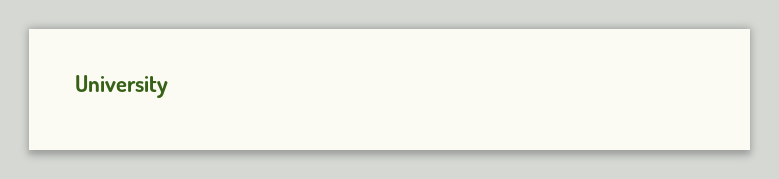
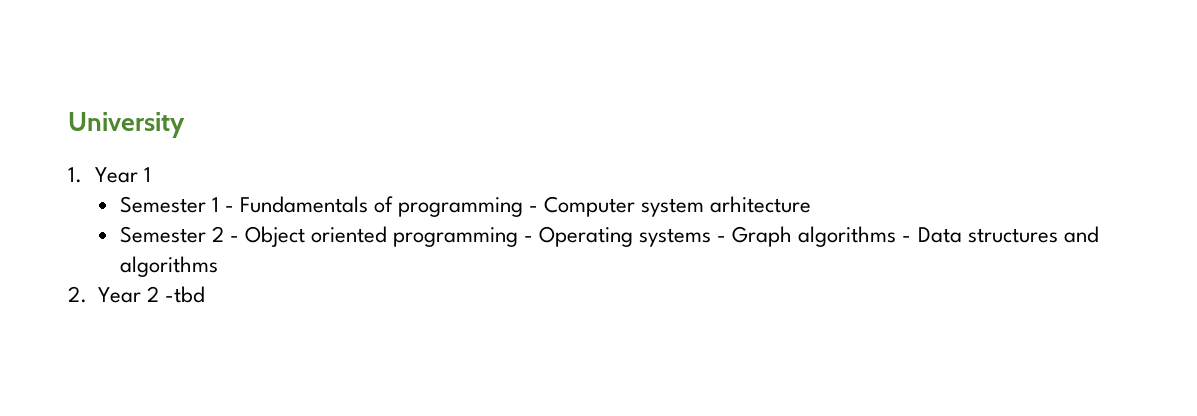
+ 1. Year 1
+ Semester 1 - Fundamentals of programming - Computer system arhitecture
+ Semester 2 - Object oriented programming - Operating systems - Graph algorithms - Data structures and algorithms
+ 2. Year 2 -tbd

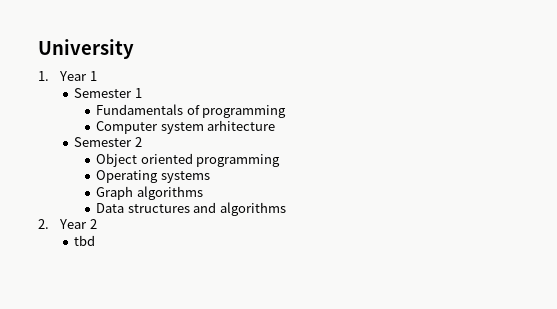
- Semester 1 - Fundamentals of programming - Computer system arhitecture
+ Semester 1
+ Fundamentals of programming
+ Computer system arhitecture
- Semester 2 - Object oriented programming - Operating systems - Graph algorithms - Data structures and algorithms
+ Semester 2
+ Object oriented programming
+ Operating systems
+ Graph algorithms
+ Data structures and algorithms
- 2. Year 2 -tbd
+ 2. Year 2
+ tbd

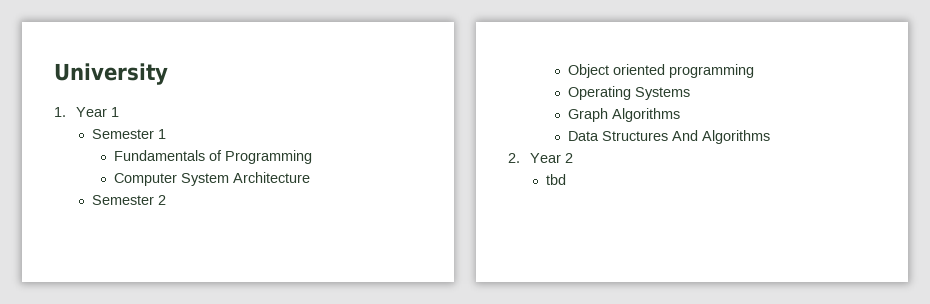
- Fundamentals of programming
+ Fundamentals of Programming
- Computer system arhitecture
+ Computer System Architecture
- Operating systems
+ Operating Systems
- Graph algorithms
+ Graph Algorithms
- Data structures and algorithms
+ Data Structures And Algorithms

